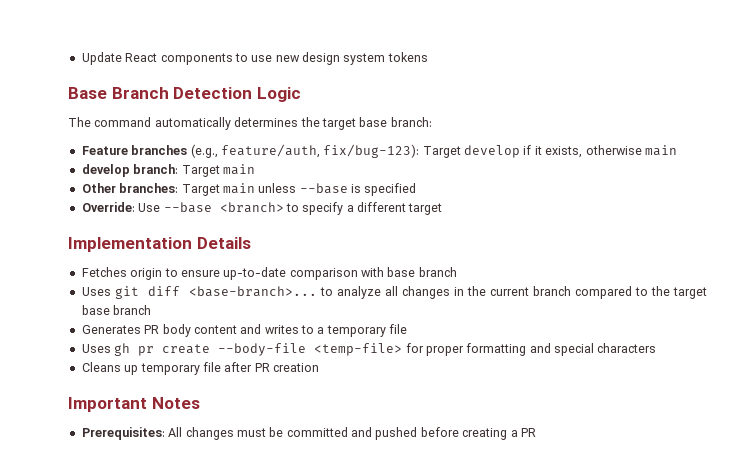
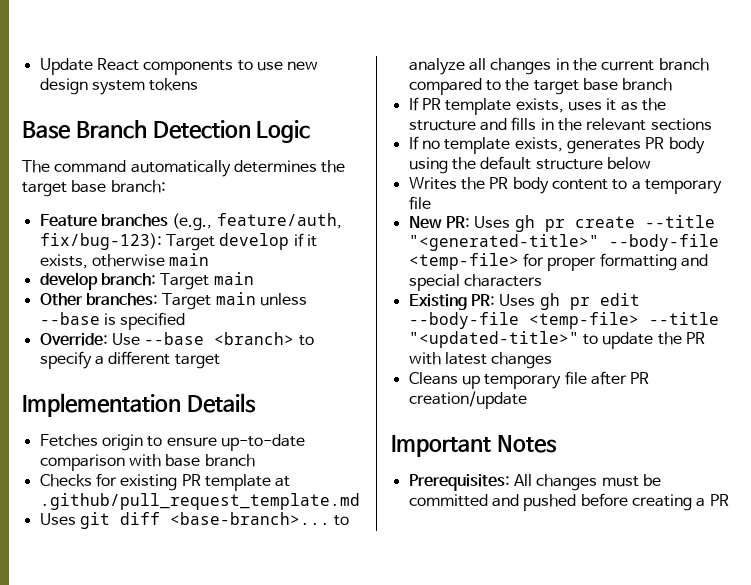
+ Checks for existing PR template at .github/pull_request_template.md
- Generates PR body content and writes to a temporary file
+ If PR template exists, uses it as the structure and fills in the relevant sections
+ If no template exists, generates PR body using the default structure below
+ Writes the PR body content to a temporary file
- Uses gh pr create --body-file <temp-file> for proper formatting and special characters
+ New PR: Uses gh pr create --title "<generated-title>" --body-file <temp-file> for proper formatting and special characters
+ Existing PR: Uses gh pr edit --body-file <temp-file> --title "<updated-title>" to update the PR with latest changes
- Cleans up temporary file after PR creation
+ Cleans up temporary file after PR creation/update

